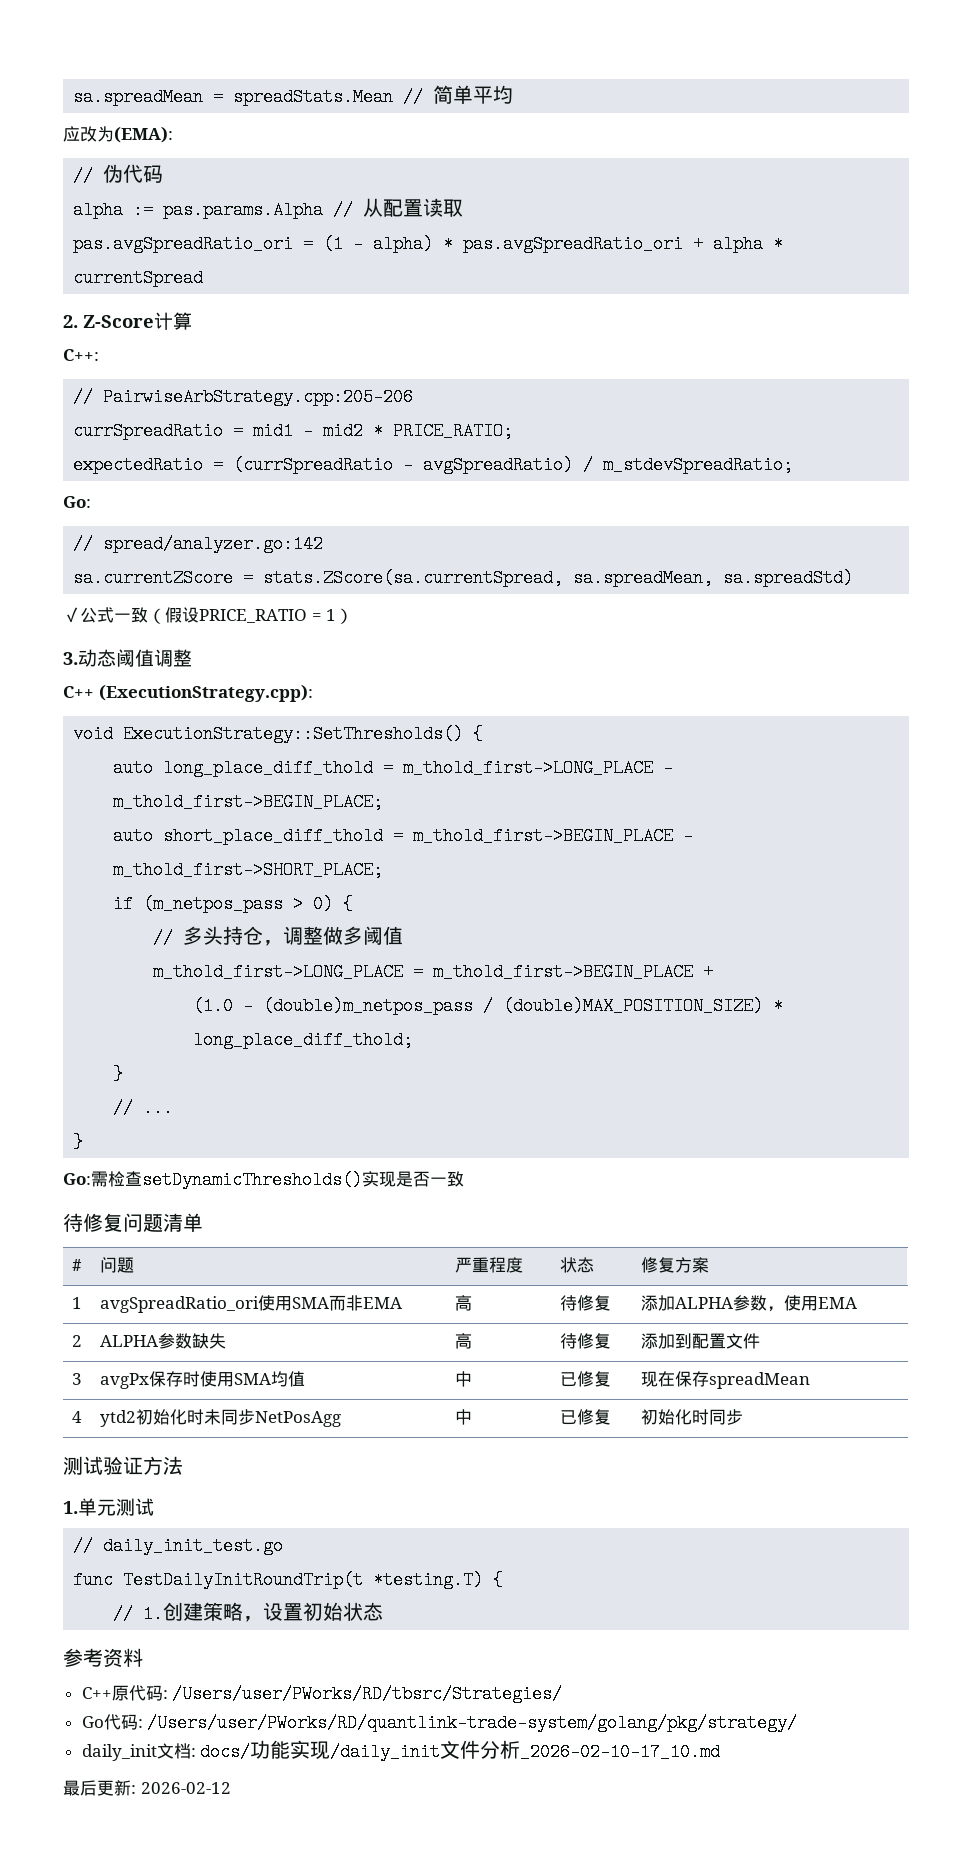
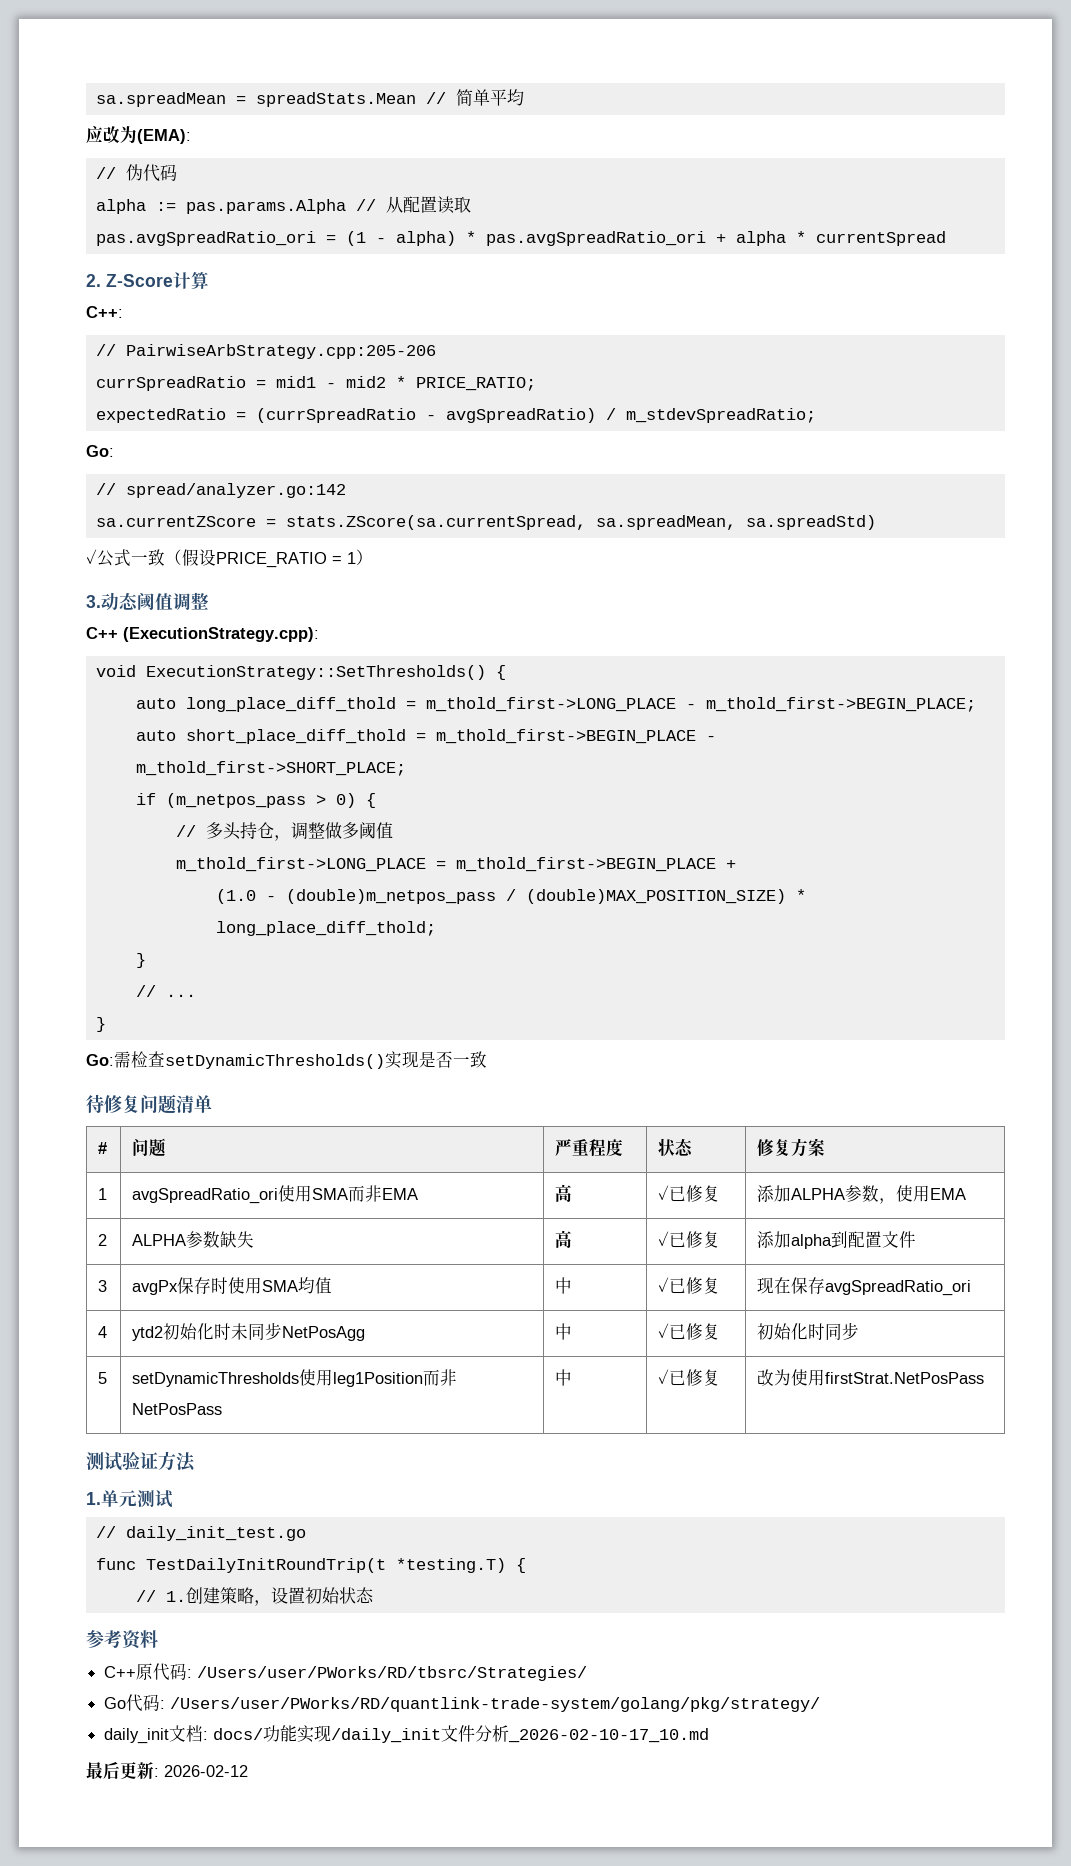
- 1 | avgSpreadRatio_ori使用SMA而非EMA | 高 | 待修复 | 添加ALPHA参数，使用EMA
+ 1 | avgSpreadRatio_ori使用SMA而非EMA | 高 | ✓已修复 | 添加ALPHA参数，使用EMA
- 2 | ALPHA参数缺失 | 高 | 待修复 | 添加到配置文件
+ 2 | ALPHA参数缺失 | 高 | ✓已修复 | 添加alpha到配置文件
- 3 | avgPx保存时使用SMA均值 | 中 | 已修复 | 现在保存spreadMean
+ 3 | avgPx保存时使用SMA均值 | 中 | ✓已修复 | 现在保存avgSpreadRatio_ori
- 4 | ytd2初始化时未同步NetPosAgg | 中 | 已修复 | 初始化时同步
+ 4 | ytd2初始化时未同步NetPosAgg | 中 | ✓已修复 | 初始化时同步
+ 5 | setDynamicThresholds使用leg1Position而非NetPosPass | 中 | ✓已修复 | 改为使用firstStrat.NetPosPass

